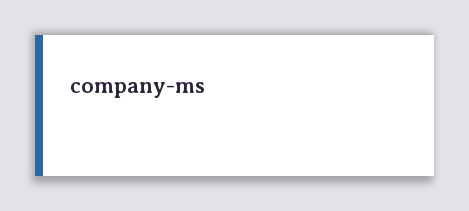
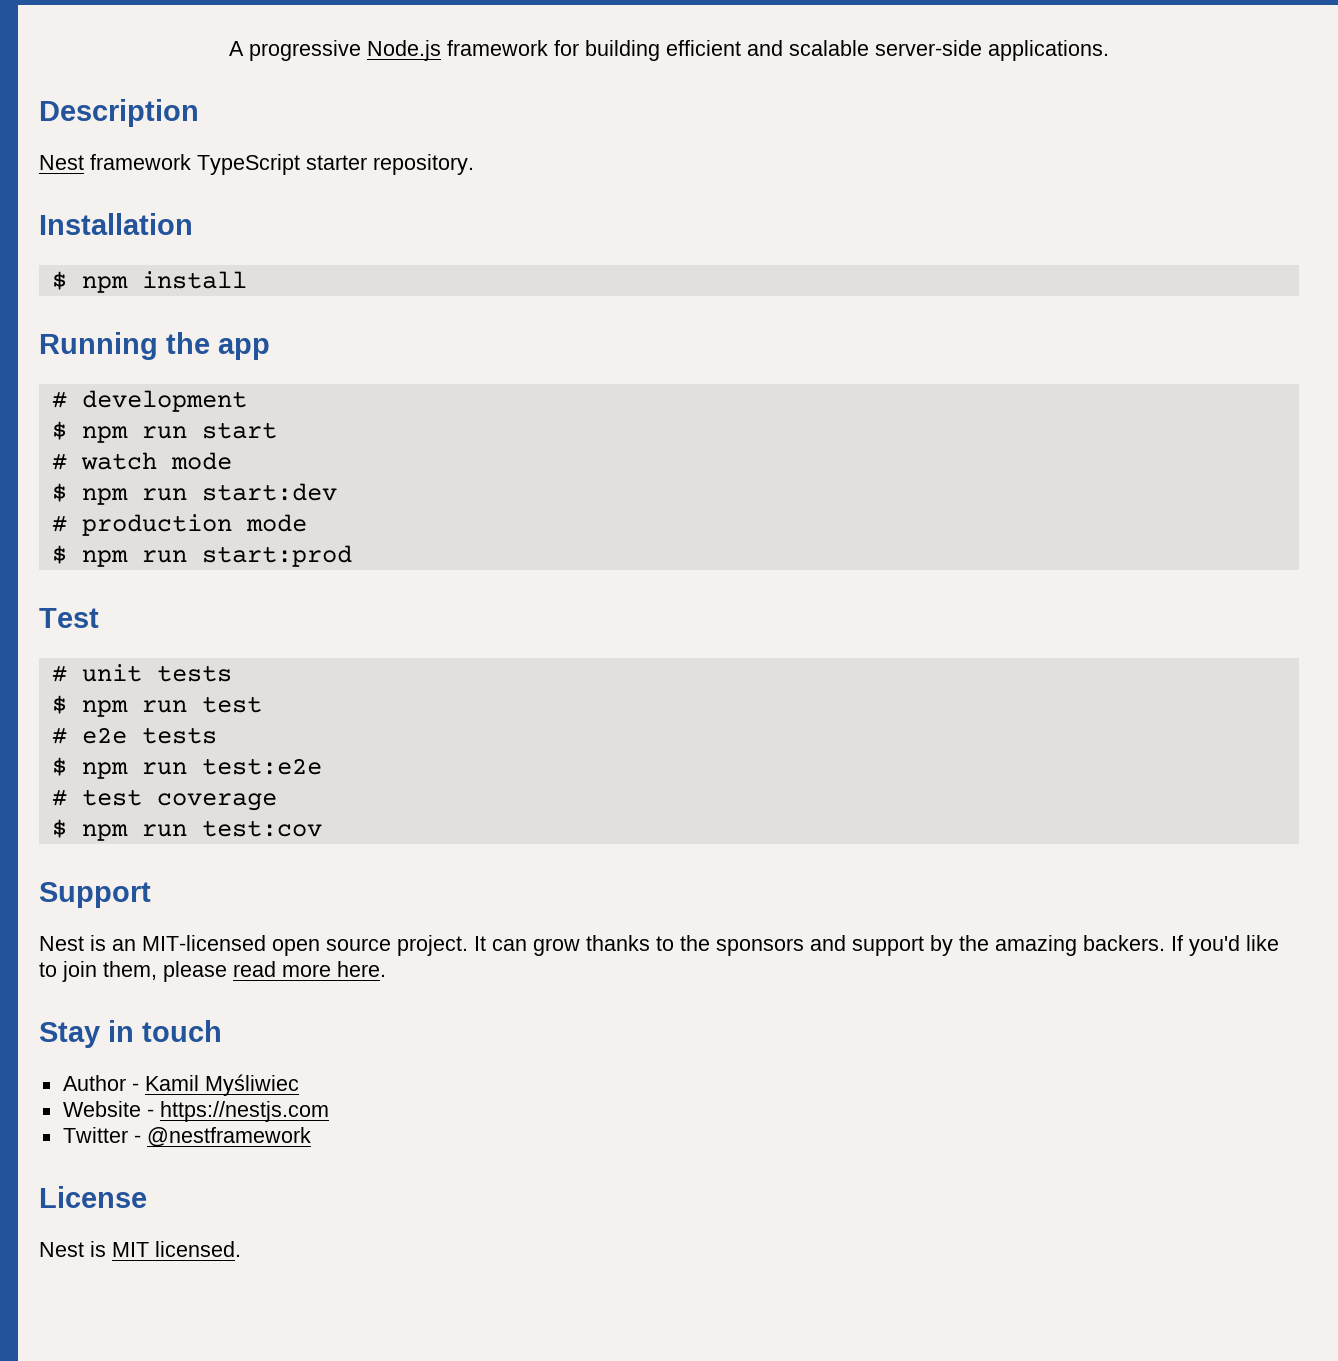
- company-ms
+ A progressive Node.js framework for building efficient and scalable server-side applications.
+ Description
+ Nest framework TypeScript starter repository.
+ Installation
+ $ npm install
+ Running the app
+ # development
+ $ npm run start
+ # watch mode
+ $ npm run start:dev
+ # production mode
+ $ npm run start:prod
+ Test
+ # unit tests
+ $ npm run test
+ # e2e tests
+ $ npm run test:e2e
+ # test coverage
+ $ npm run test:cov
+ Support
+ Nest is an MIT-licensed open source project. It can grow thanks to the sponsors and support by the amazing backers. If you'd like to join them, please read more here.
+ Stay in touch
+ Author - Kamil Myśliwiec
+ Website - https://nestjs.com
+ Twitter - @nestframework
+ License
+ Nest is MIT licensed.

